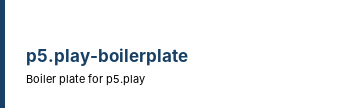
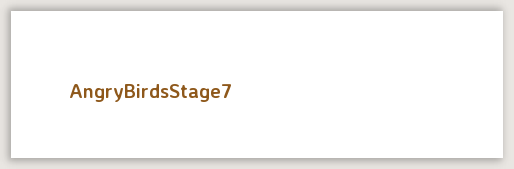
- p5.play-boilerplate
- Boiler plate for p5.play
+ AngryBirdsStage7

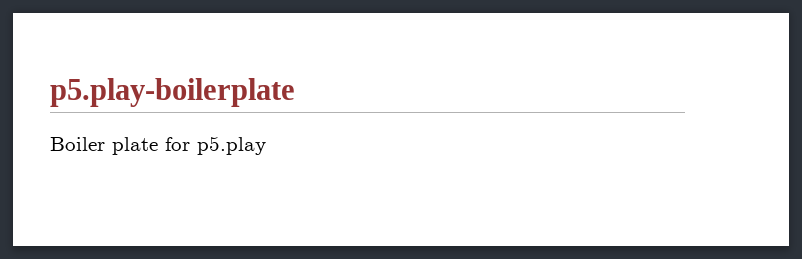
- AngryBirdsStage7
+ p5.play-boilerplate
+ Boiler plate for p5.play

